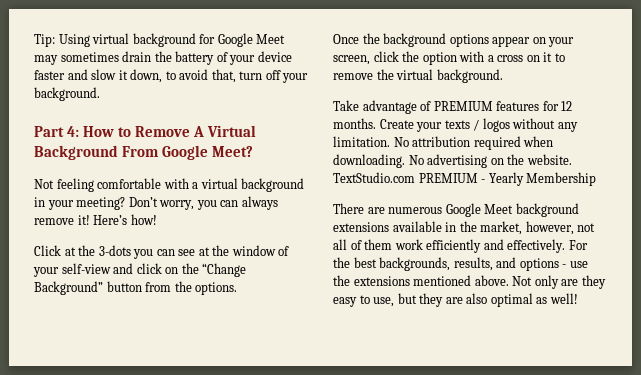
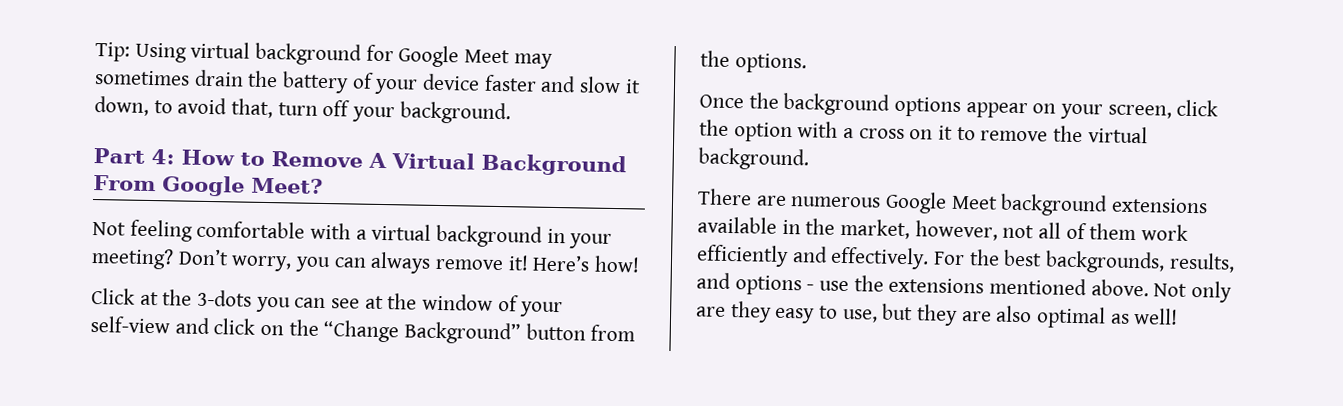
- Take advantage of PREMIUM features for 12 months. Create your texts / logos without any limitation. No attribution required when downloading. No advertising on the website. TextStudio.com PREMIUM - Yearly Membership

